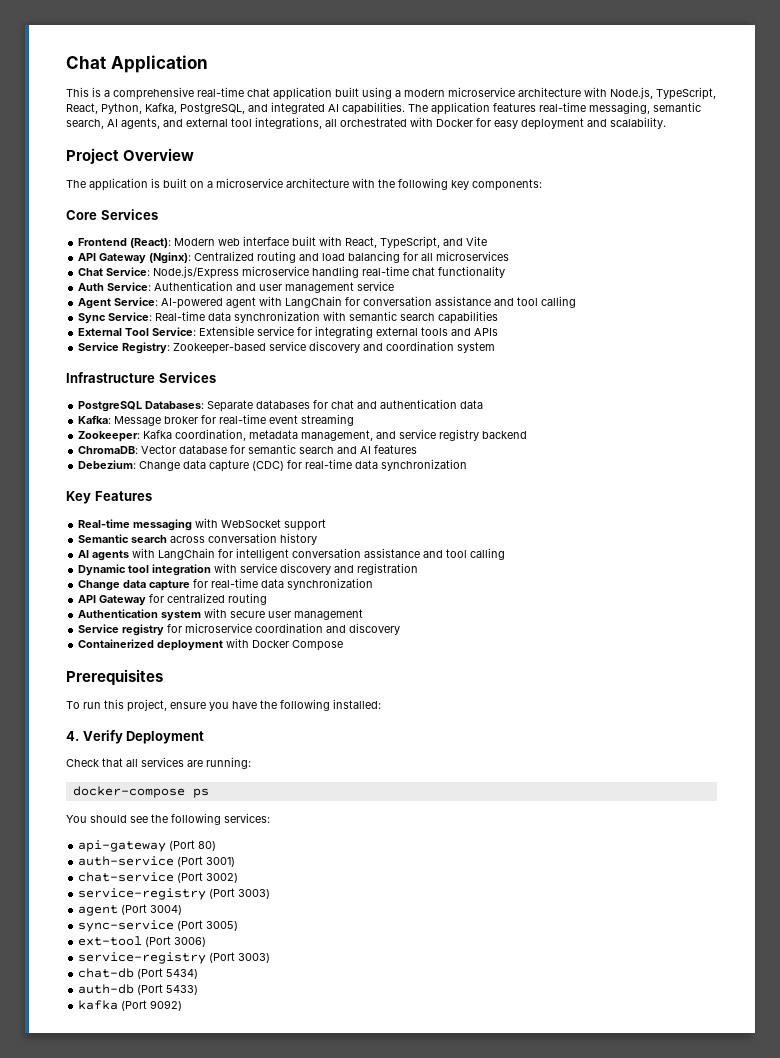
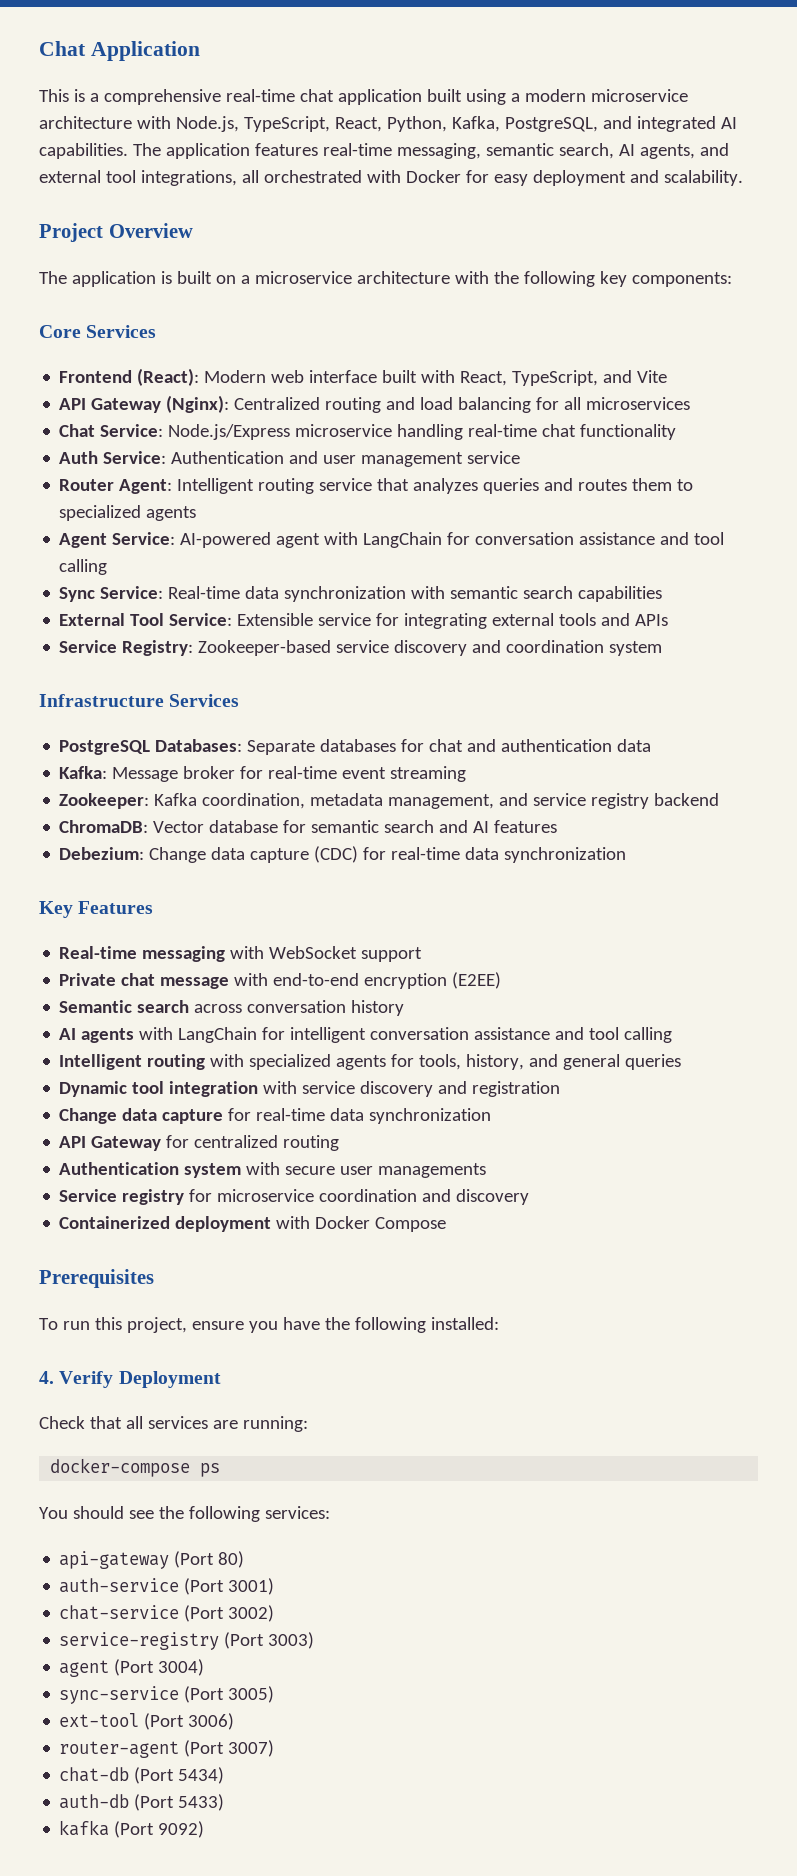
+ Router Agent: Intelligent routing service that analyzes queries and routes them to specialized agents
+ Private chat message with end-to-end encryption (E2EE)
+ Intelligent routing with specialized agents for tools, history, and general queries
- Authentication system with secure user management
+ Authentication system with secure user managements
  ext-tool (Port 3006)
- service-registry (Port 3003)
+ router-agent (Port 3007)

